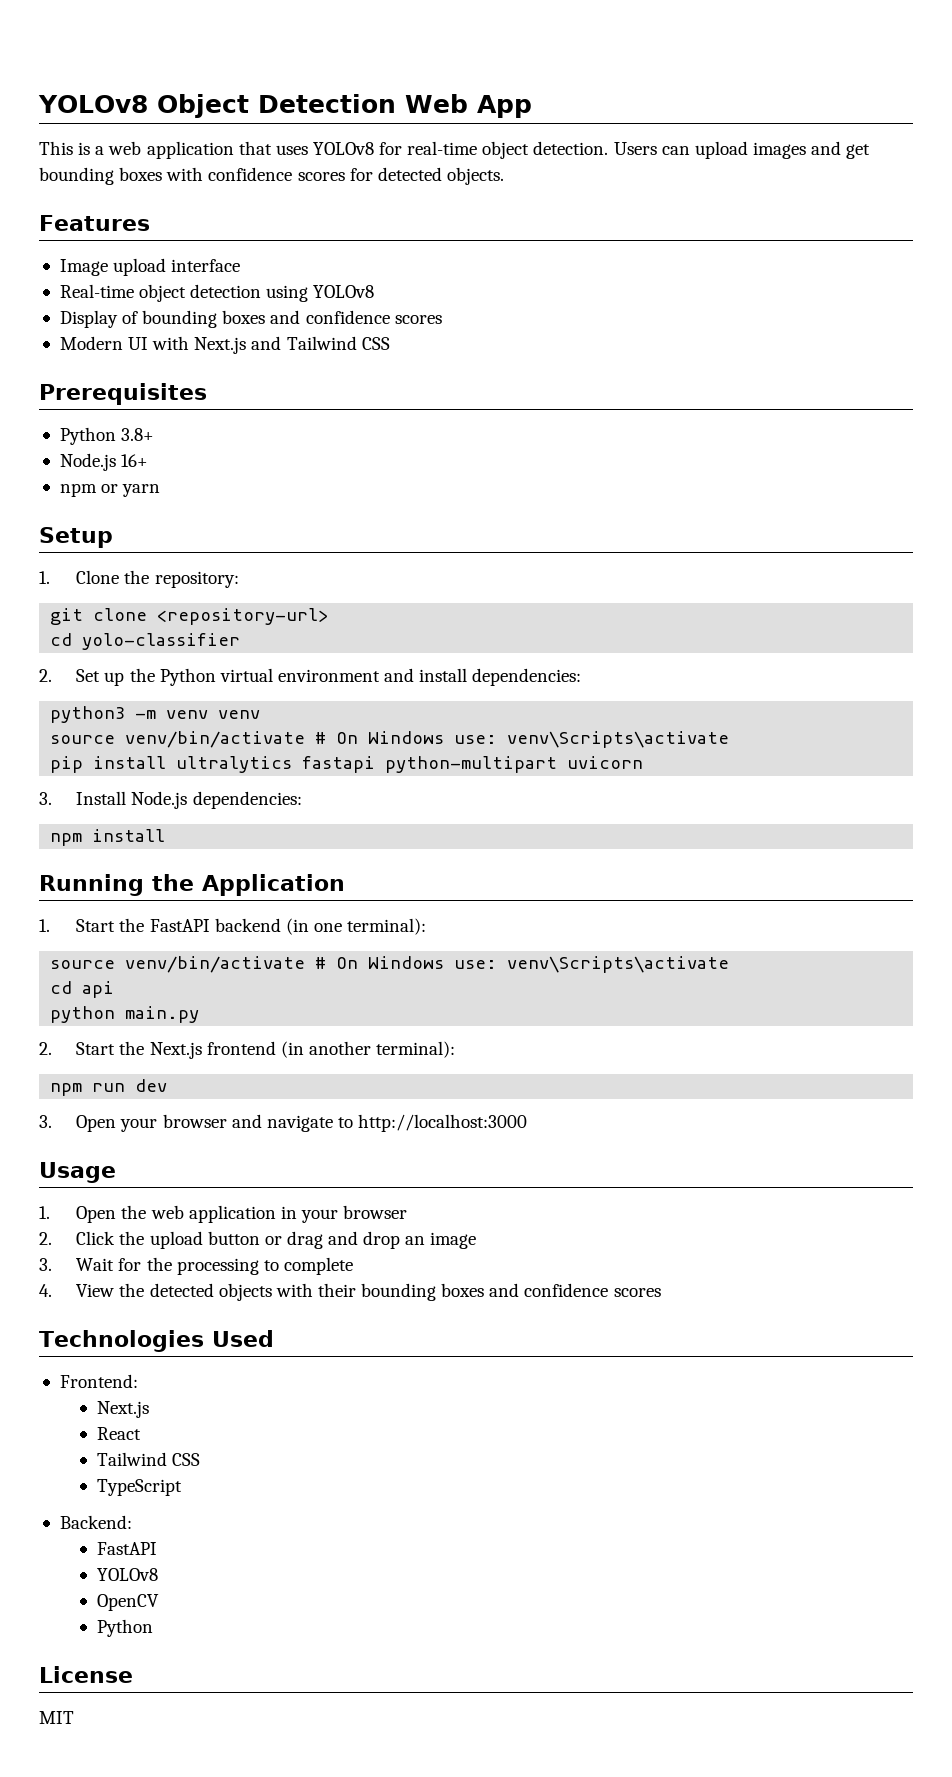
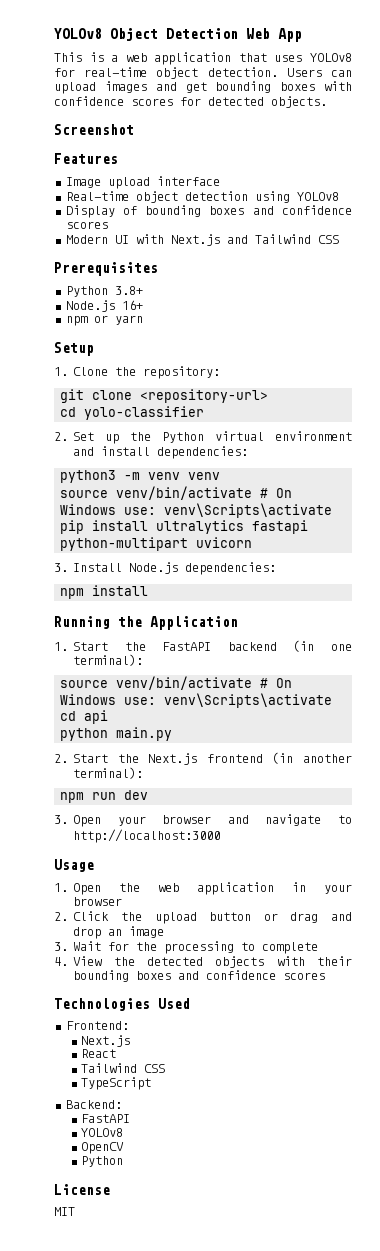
+ Screenshot

